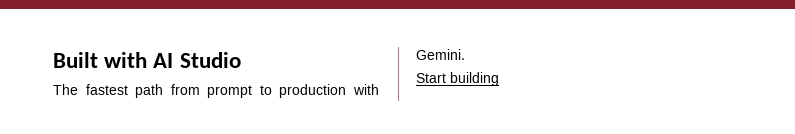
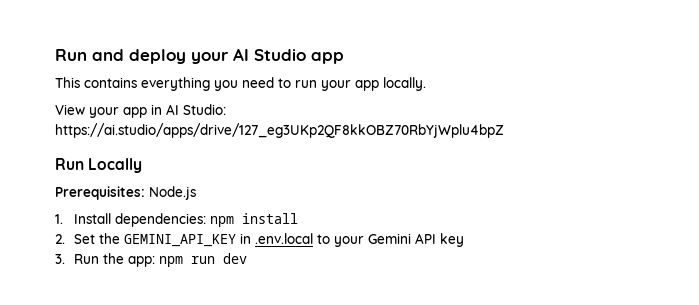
- Built with AI Studio
- The fastest path from prompt to production with Gemini.
- Start building
+ Run and deploy your AI Studio app
+ This contains everything you need to run your app locally.
+ View your app in AI Studio: https://ai.studio/apps/drive/127_eg3UKp2QF8kkOBZ70RbYjWplu4bpZ
+ Run Locally
+ Prerequisites: Node.js
+ 1. Install dependencies: npm install
+ 2. Set the GEMINI_API_KEY in .env.local to your Gemini API key
+ 3. Run the app: npm run dev

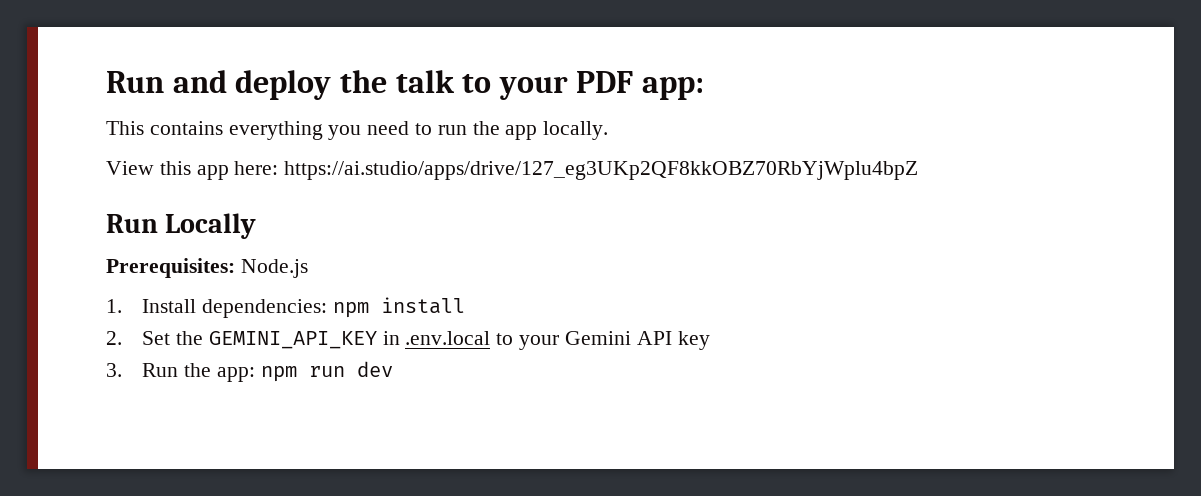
- Run and deploy your AI Studio app
+ Run and deploy the talk to your PDF app:
- This contains everything you need to run your app locally.
+ This contains everything you need to run the app locally.
- View your app in AI Studio: https://ai.studio/apps/drive/127_eg3UKp2QF8kkOBZ70RbYjWplu4bpZ
+ View this app here: https://ai.studio/apps/drive/127_eg3UKp2QF8kkOBZ70RbYjWplu4bpZ

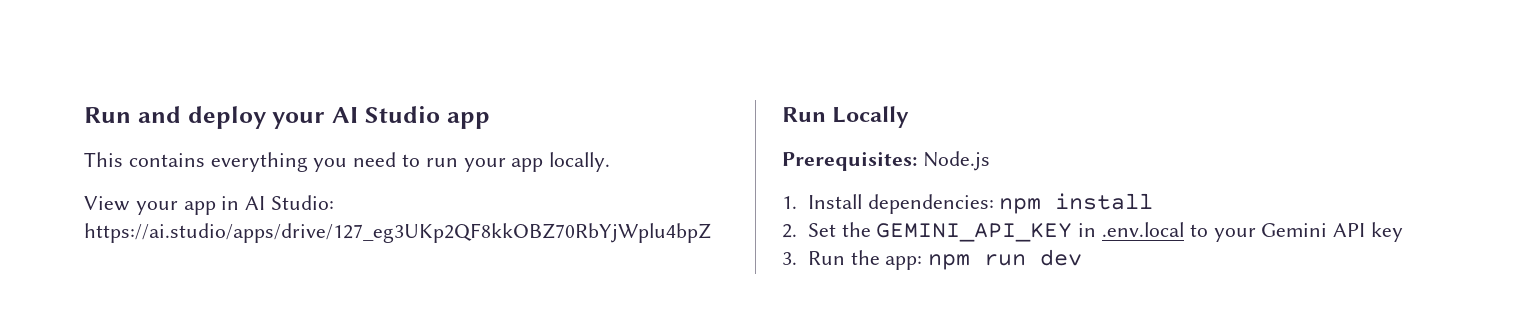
- Run and deploy the talk to your PDF app:
+ Run and deploy your AI Studio app
- This contains everything you need to run the app locally.
+ This contains everything you need to run your app locally.
- View this app here: https://ai.studio/apps/drive/127_eg3UKp2QF8kkOBZ70RbYjWplu4bpZ
+ View your app in AI Studio: https://ai.studio/apps/drive/127_eg3UKp2QF8kkOBZ70RbYjWplu4bpZ

